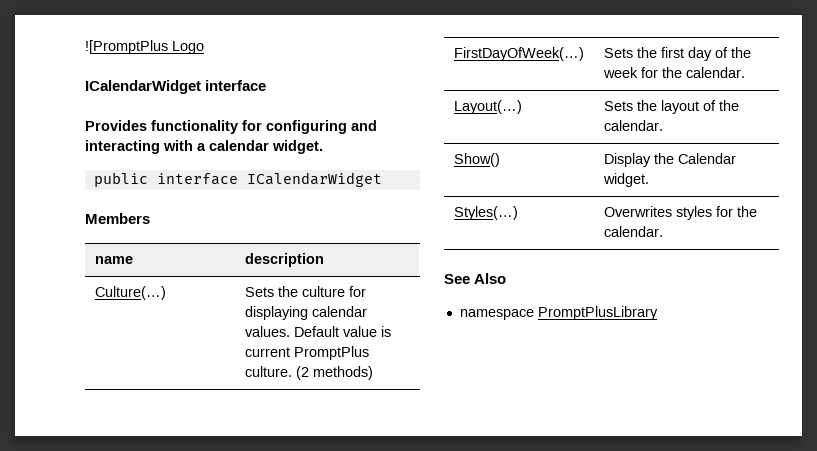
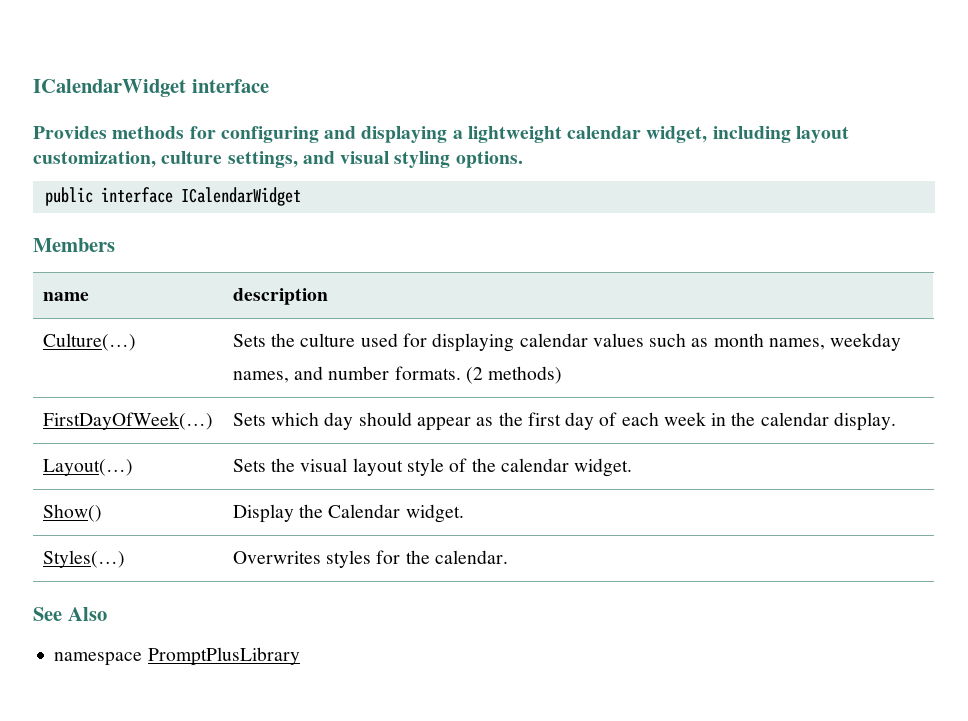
- ![PromptPlus Logo
- Provides functionality for configuring and interacting with a calendar widget.
+ Provides methods for configuring and displaying a lightweight calendar widget, including layout customization, culture settings, and visual styling options.
- Culture(…) | Sets the culture for displaying calendar values. Default value is current PromptPlus culture. (2 methods)
- FirstDayOfWeek(…) | Sets the first day of the week for the calendar.
- Layout(…) | Sets the layout of the calendar.
+ Culture(…) | Sets the culture used for displaying calendar values such as month names, weekday names, and number formats. (2 methods)
+ FirstDayOfWeek(…) | Sets which day should appear as the first day of each week in the calendar display.
+ Layout(…) | Sets the visual layout style of the calendar widget.

